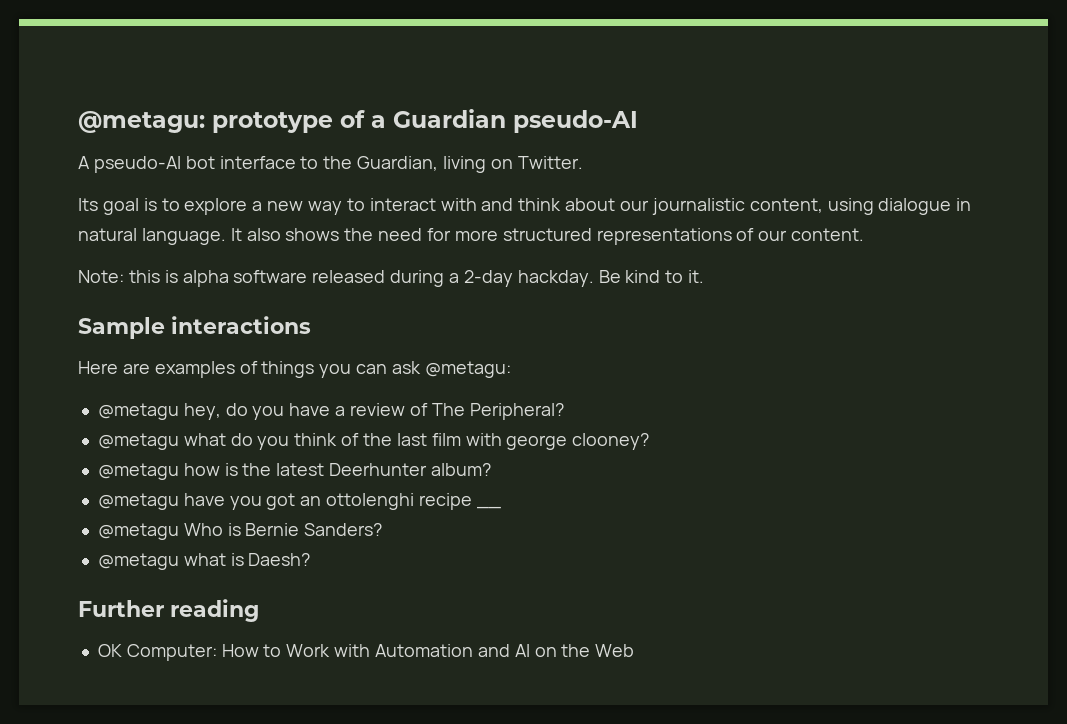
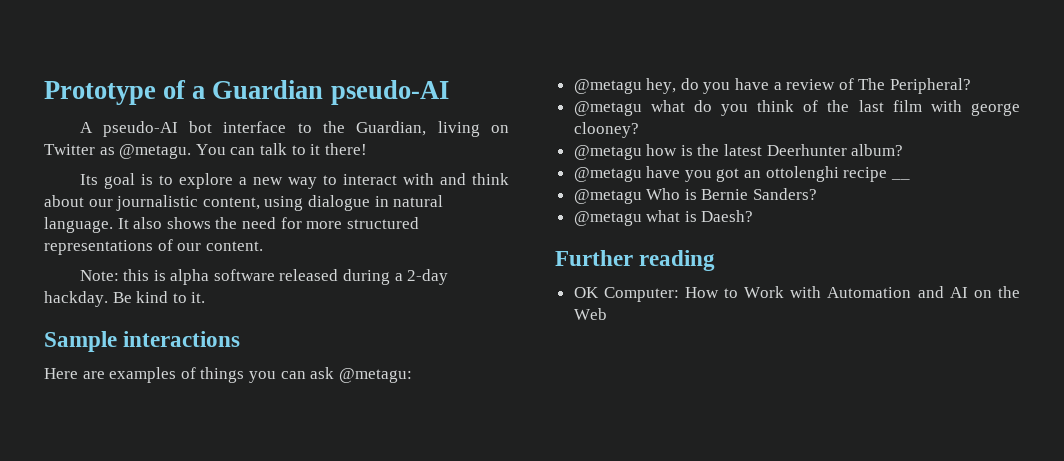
- @metagu: prototype of a Guardian pseudo-AI
+ Prototype of a Guardian pseudo-AI
- A pseudo-AI bot interface to the Guardian, living on Twitter.
+ A pseudo-AI bot interface to the Guardian, living on Twitter as @metagu. You can talk to it there!

